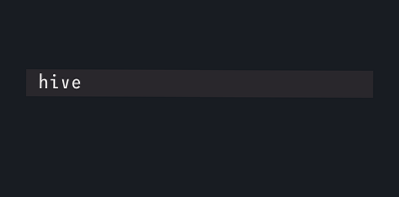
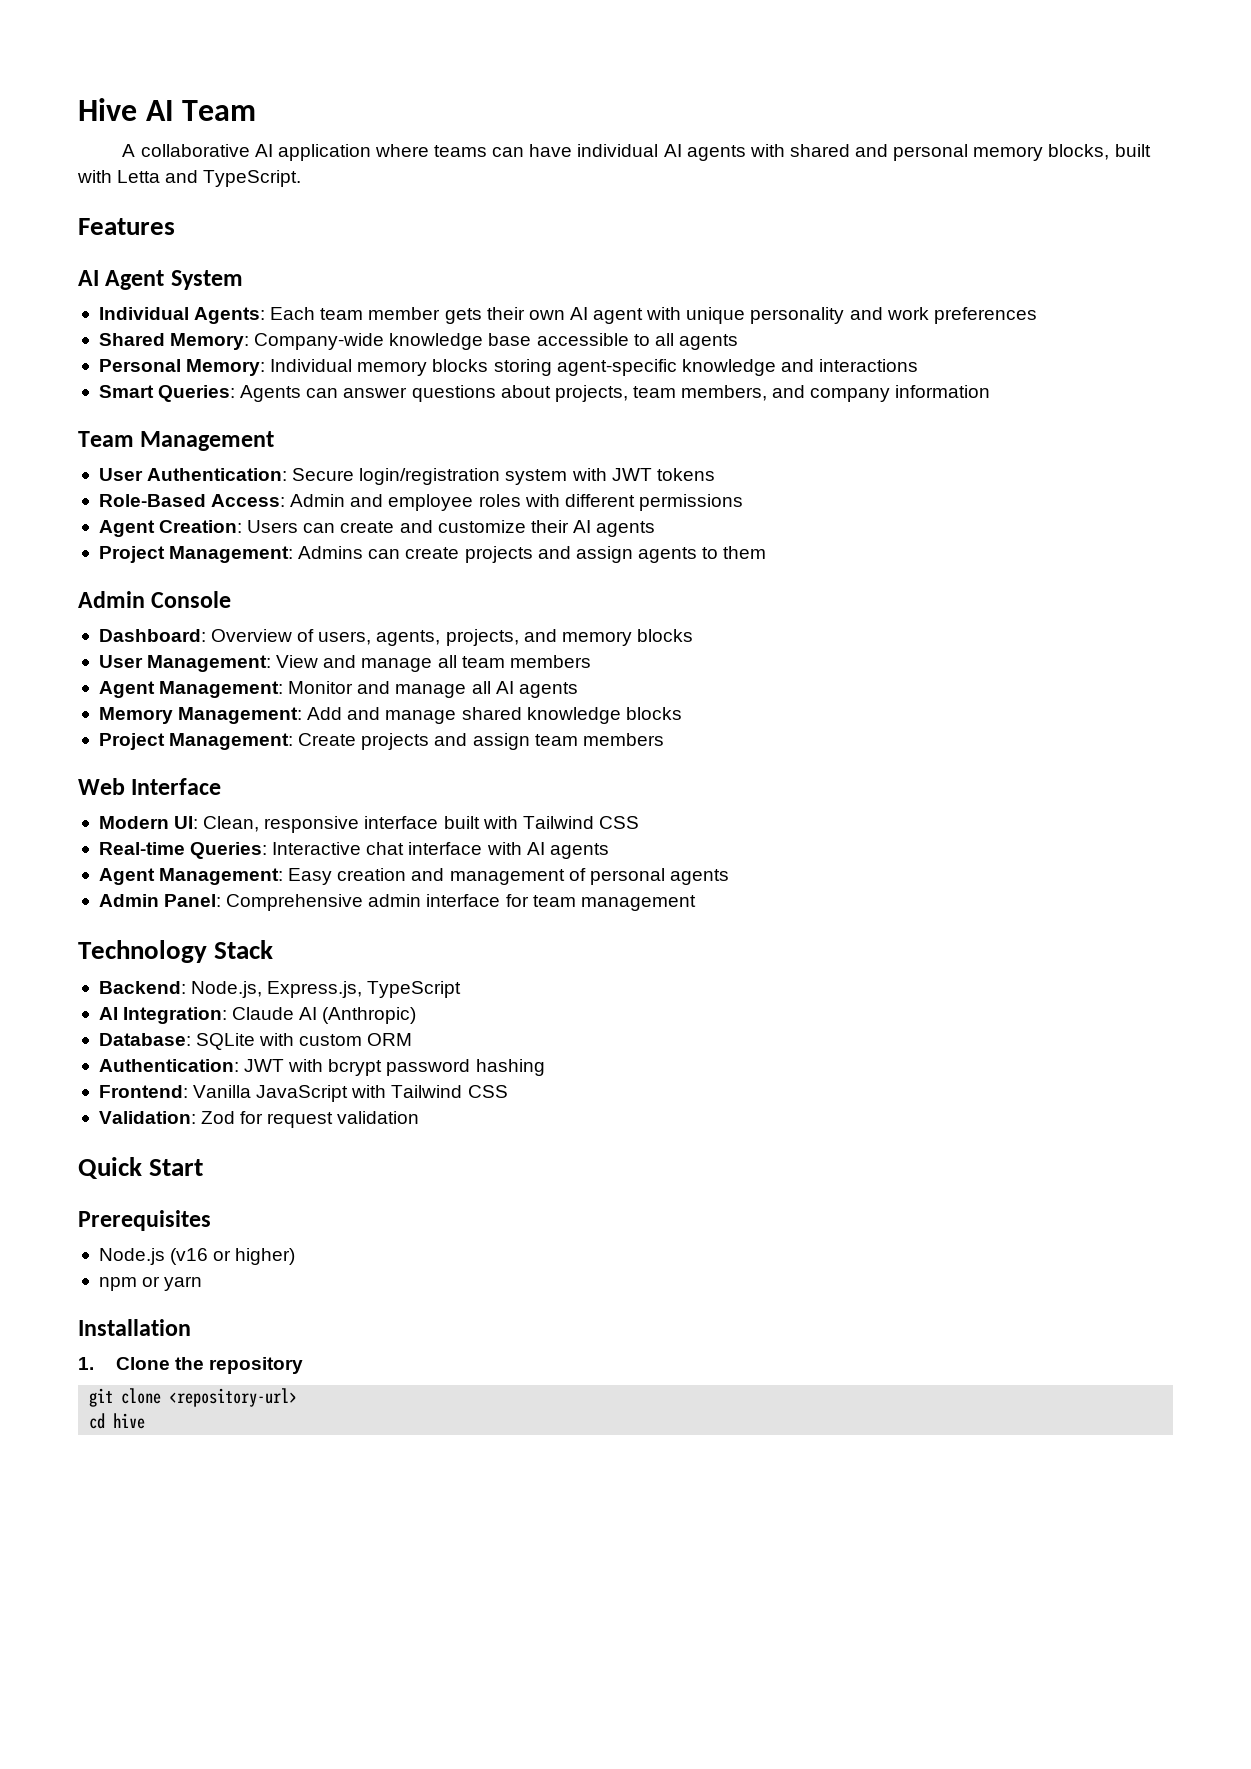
- hive
+ Hive AI Team
+ A collaborative AI application where teams can have individual AI agents with shared and personal memory blocks, built with Letta and TypeScript.
+ Features
+ AI Agent System
+ Individual Agents: Each team member gets their own AI agent with unique personality and work preferences
+ Shared Memory: Company-wide knowledge base accessible to all agents
+ Personal Memory: Individual memory blocks storing agent-specific knowledge and interactions
+ Smart Queries: Agents can answer questions about projects, team members, and company information
+ Team Management
+ User Authentication: Secure login/registration system with JWT tokens
+ Role-Based Access: Admin and employee roles with different permissions
+ Agent Creation: Users can create and customize their AI agents
+ Project Management: Admins can create projects and assign agents to them
+ Admin Console
+ Dashboard: Overview of users, agents, projects, and memory blocks
+ User Management: View and manage all team members
+ Agent Management: Monitor and manage all AI agents
+ Memory Management: Add and manage shared knowledge blocks
+ Project Management: Create projects and assign team members
+ Web Interface
+ Modern UI: Clean, responsive interface built with Tailwind CSS
+ Real-time Queries: Interactive chat interface with AI agents
+ Agent Management: Easy creation and management of personal agents
+ Admin Panel: Comprehensive admin interface for team management
+ Technology Stack
+ Backend: Node.js, Express.js, TypeScript
+ AI Integration: Claude AI (Anthropic)
+ Database: SQLite with custom ORM
+ Authentication: JWT with bcrypt password hashing
+ Frontend: Vanilla JavaScript with Tailwind CSS
+ Validation: Zod for request validation
+ Quick Start
+ Prerequisites
+ Node.js (v16 or higher)
+ npm or yarn
+ Installation
+ 1. Clone the repository
+ git clone <repository-url>
+ cd hive

